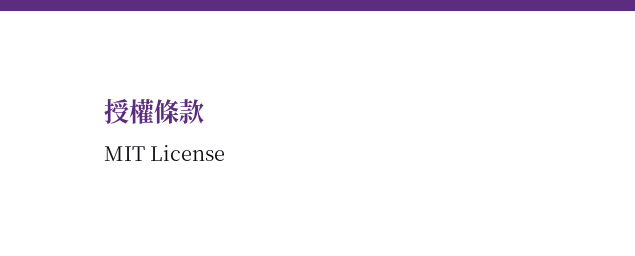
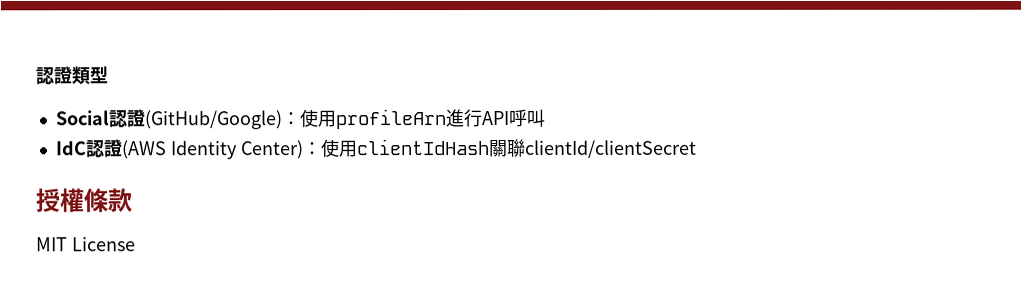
+ 認證類型
+ Social認證(GitHub/Google)：使用profileArn進行API呼叫
+ IdC認證(AWS Identity Center)：使用clientIdHash關聯clientId/clientSecret

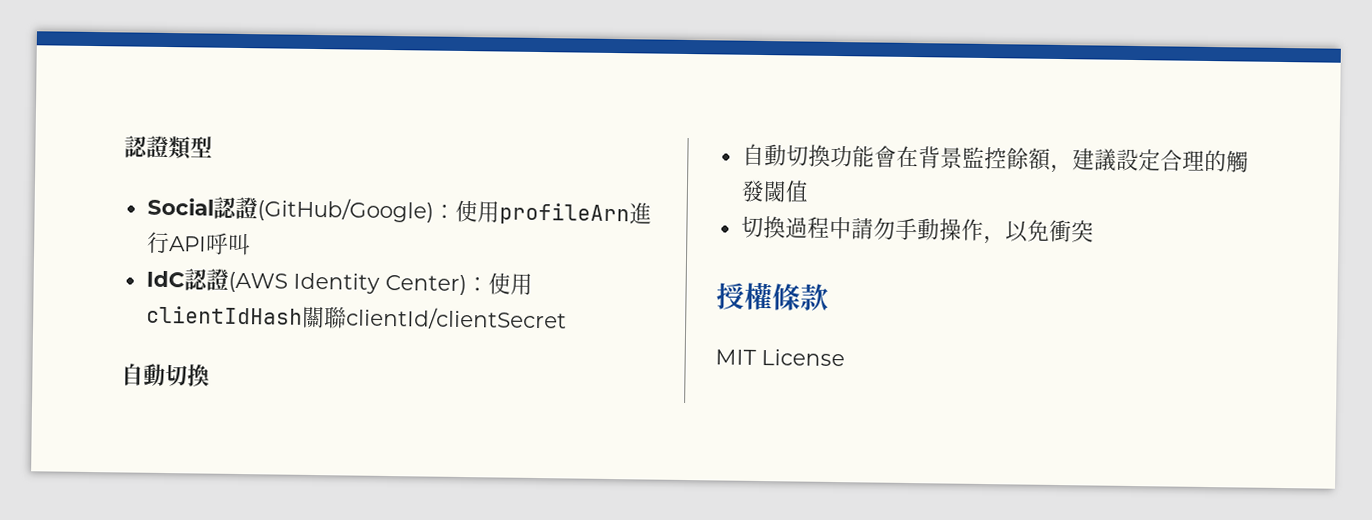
  IdC認證(AWS Identity Center)：使用clientIdHash關聯clientId/clientSecret
+ 自動切換
+ 自動切換功能會在背景監控餘額，建議設定合理的觸發閾值
+ 切換過程中請勿手動操作，以免衝突

